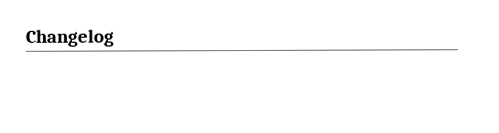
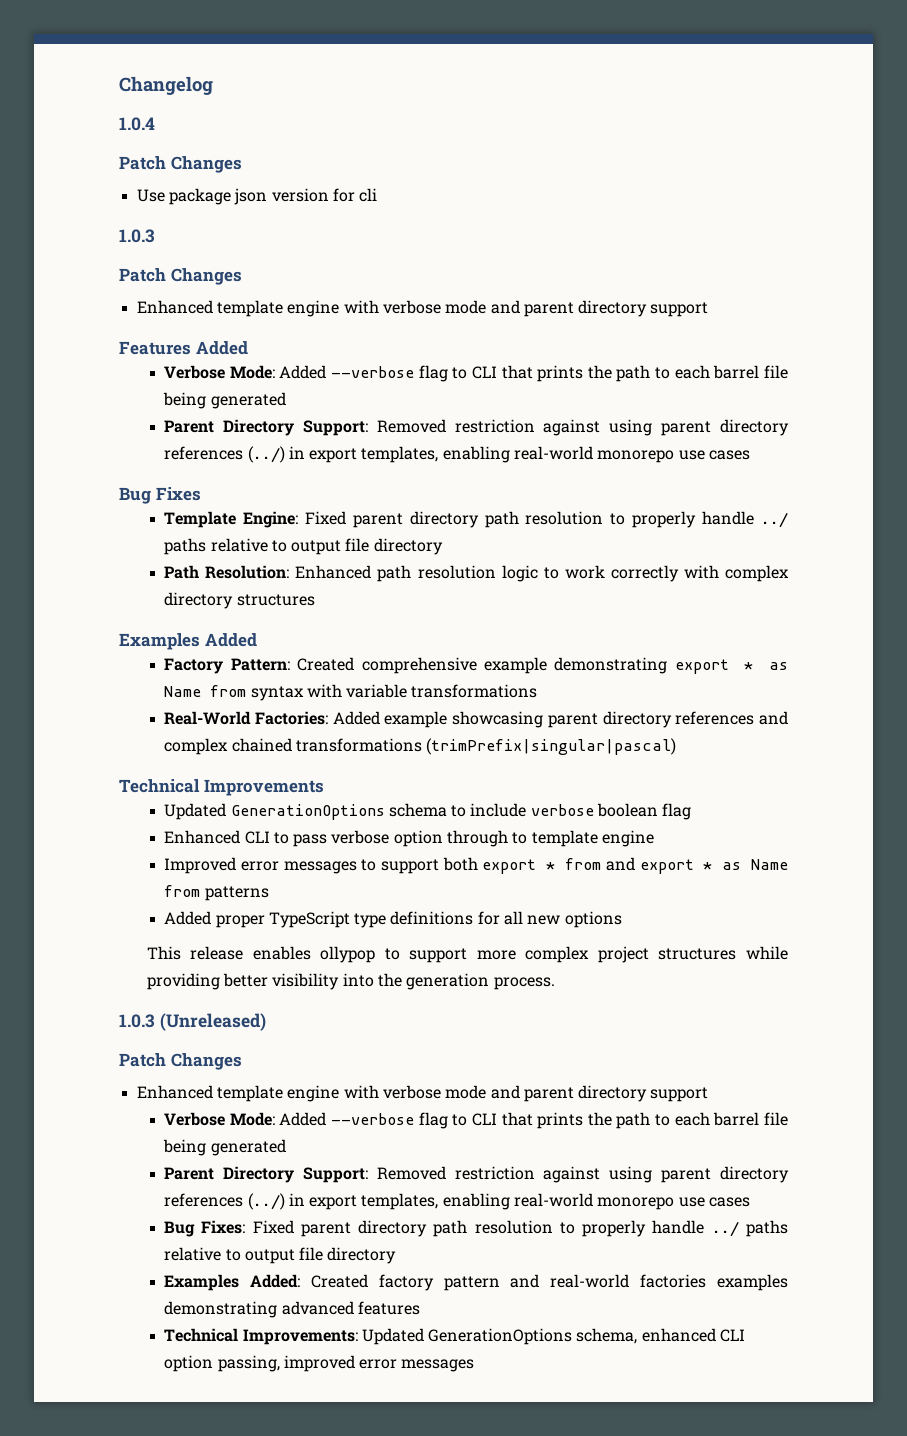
+ 1.0.4
+ Patch Changes
+ Use package json version for cli
+ 1.0.3
+ Patch Changes
+ Enhanced template engine with verbose mode and parent directory support
+ Features Added
+ Verbose Mode: Added --verbose flag to CLI that prints the path to each barrel file being generated
+ Parent Directory Support: Removed restriction against using parent directory references (../) in export templates, enabling real-world monorepo use cases
+ Bug Fixes
+ Template Engine: Fixed parent directory path resolution to properly handle ../ paths relative to output file directory
+ Path Resolution: Enhanced path resolution logic to work correctly with complex directory structures
+ Examples Added
+ Factory Pattern: Created comprehensive example demonstrating export * as Name from syntax with variable transformations
+ Real-World Factories: Added example showcasing parent directory references and complex chained transformations (trimPrefix|singular|pascal)
+ Technical Improvements
+ Updated GenerationOptions schema to include verbose boolean flag
+ Enhanced CLI to pass verbose option through to template engine
+ Improved error messages to support both export * from and export * as Name from patterns
+ Added proper TypeScript type definitions for all new options
+ This release enables ollypop to support more complex project structures while providing better visibility into the generation process.
+ 1.0.3 (Unreleased)
+ Patch Changes
+ Enhanced template engine with verbose mode and parent directory support
+ Verbose Mode: Added --verbose flag to CLI that prints the path to each barrel file being generated
+ Parent Directory Support: Removed restriction against using parent directory references (../) in export templates, enabling real-world monorepo use cases
+ Bug Fixes: Fixed parent directory path resolution to properly handle ../ paths relative to output file directory
+ Examples Added: Created factory pattern and real-world factories examples demonstrating advanced features
+ Technical Improvements: Updated GenerationOptions schema, enhanced CLI option passing, improved error messages

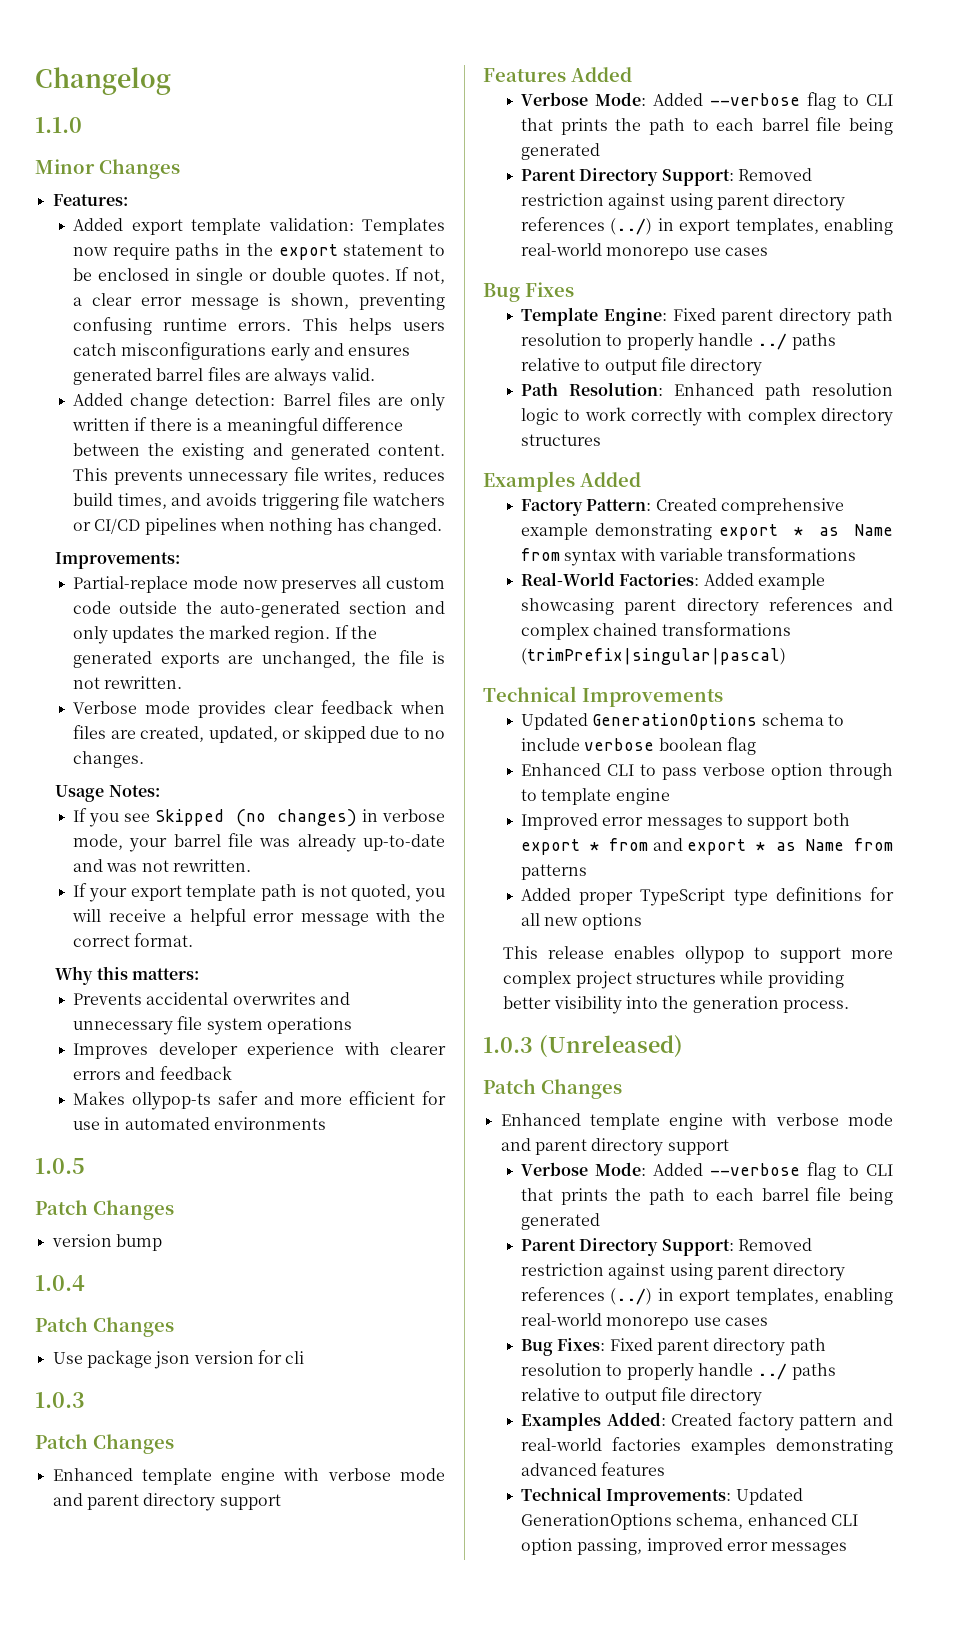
+ 1.1.0
+ Minor Changes
+ Features:
+ Added export template validation: Templates now require paths in the export statement to be enclosed in single or double quotes. If not, a clear error message is shown, preventing confusing runtime errors. This helps users catch misconfigurations early and ensures generated barrel files are always valid.
+ Added change detection: Barrel files are only written if there is a meaningful difference between the existing and generated content. This prevents unnecessary file writes, reduces build times, and avoids triggering file watchers or CI/CD pipelines when nothing has changed.
+ Improvements:
+ Partial-replace mode now preserves all custom code outside the auto-generated section and only updates the marked region. If the generated exports are unchanged, the file is not rewritten.
+ Verbose mode provides clear feedback when files are created, updated, or skipped due to no changes.
+ Usage Notes:
+ If you see Skipped (no changes) in verbose mode, your barrel file was already up-to-date and was not rewritten.
+ If your export template path is not quoted, you will receive a helpful error message with the correct format.
+ Why this matters:
+ Prevents accidental overwrites and unnecessary file system operations
+ Improves developer experience with clearer errors and feedback
+ Makes ollypop-ts safer and more efficient for use in automated environments
+ 1.0.5
+ Patch Changes
+ version bump

